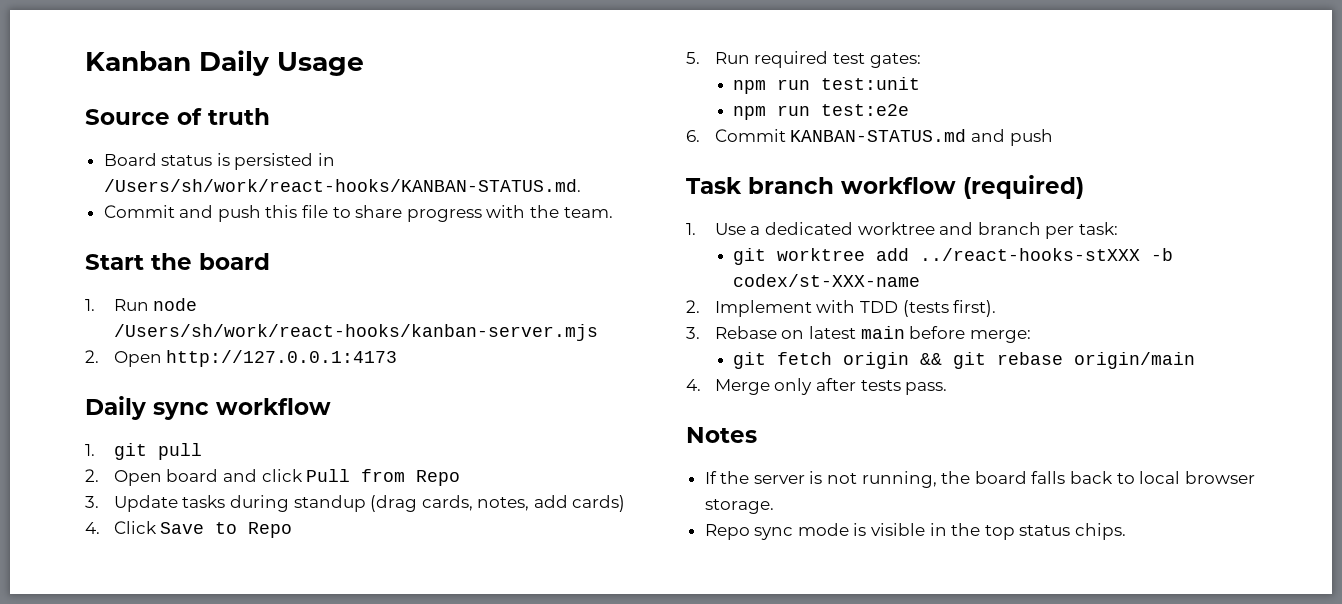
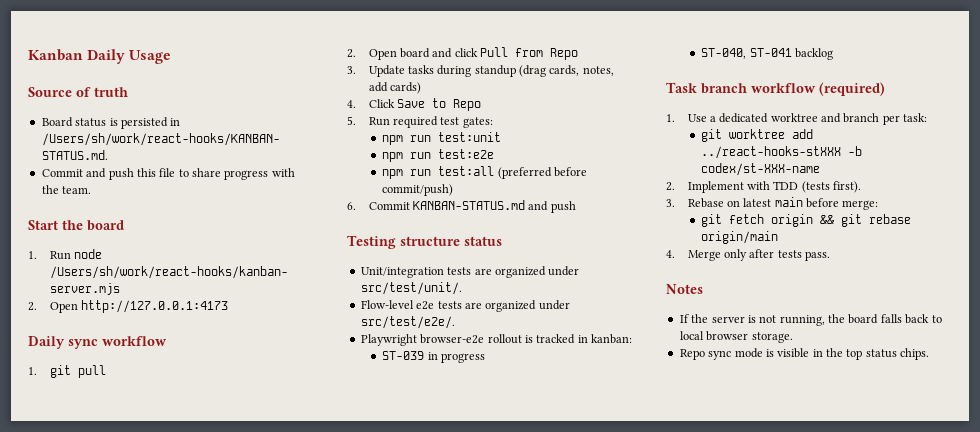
+ npm run test:all (preferred before commit/push)
+ Testing structure status
+ Unit/integration tests are organized under src/test/unit/.
+ Flow-level e2e tests are organized under src/test/e2e/.
+ Playwright browser-e2e rollout is tracked in kanban:
+ ST-039 in progress
+ ST-040, ST-041 backlog

